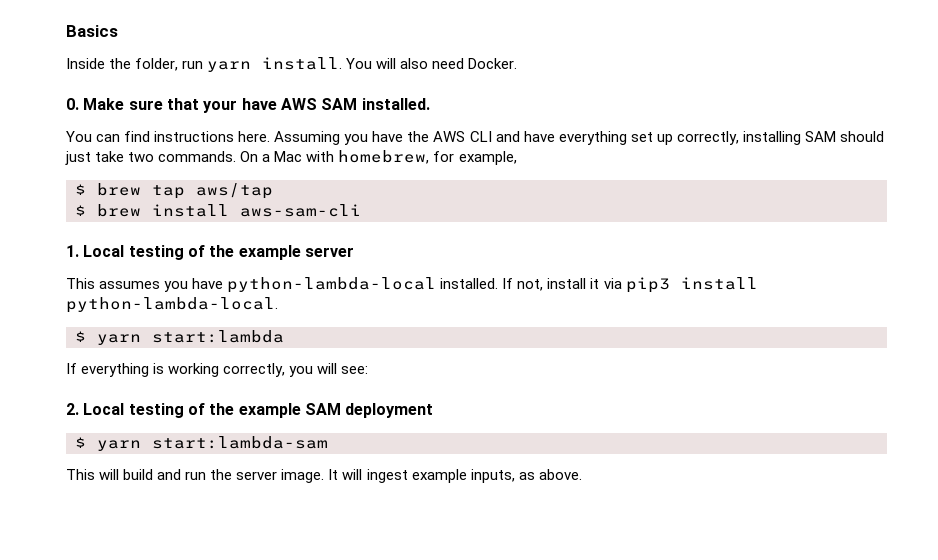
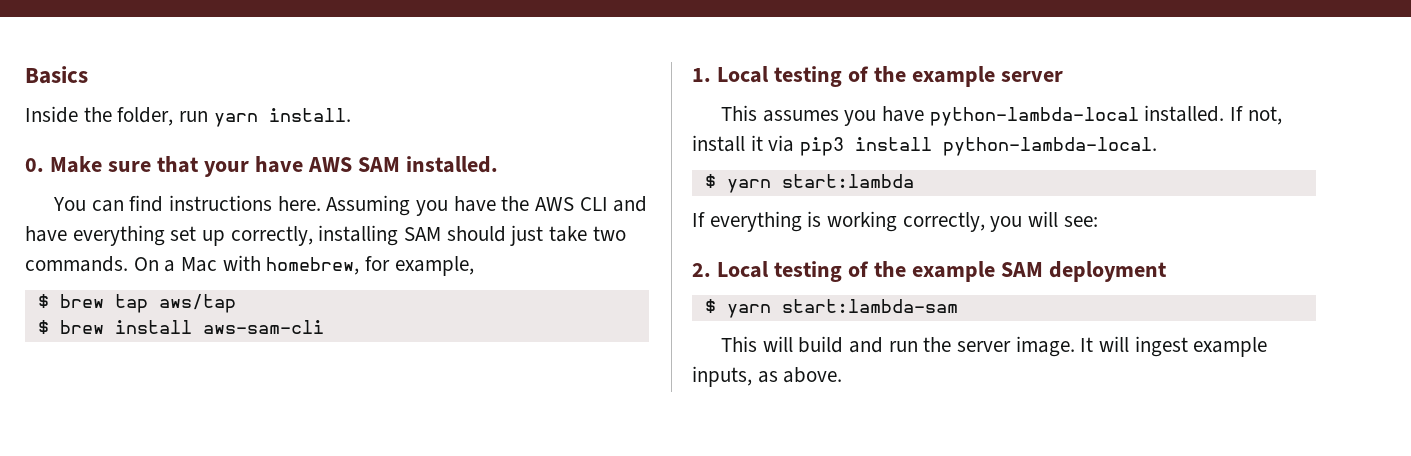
- You will also need Docker.

